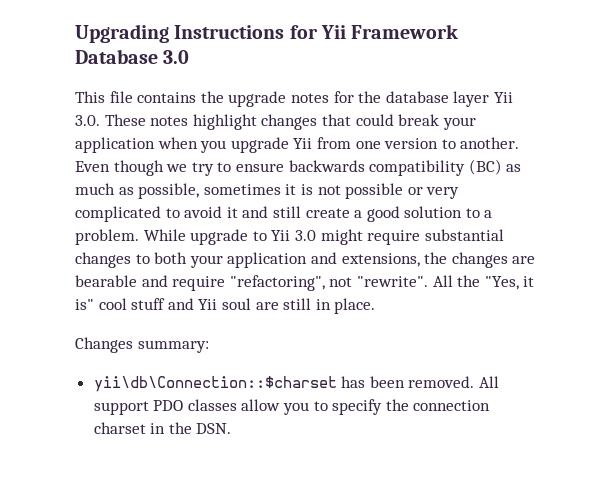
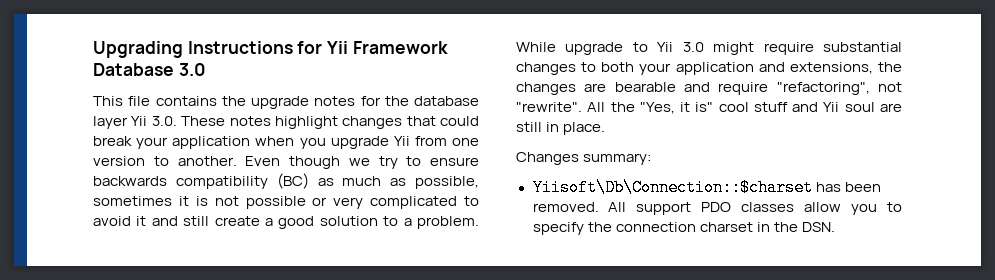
- yii\db\Connection::$charset has been removed.
+ Yiisoft\Db\Connection::$charset has been removed.

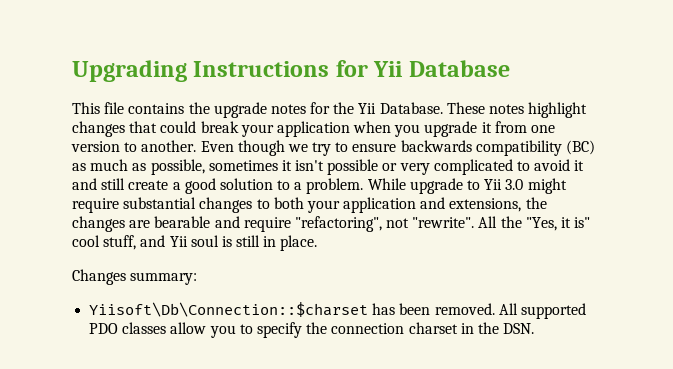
- Upgrading Instructions for Yii Framework Database 3.0
+ Upgrading Instructions for Yii Database
- This file contains the upgrade notes for the database layer Yii 3.0. These notes highlight changes that could break your application when you upgrade Yii from one version to another.
+ This file contains the upgrade notes for the Yii Database. These notes highlight changes that could break your application when you upgrade it from one version to another.
- Even though we try to ensure backwards compatibility (BC) as much as possible, sometimes it is not possible or very complicated to avoid it and still create a good solution to a problem.
+ Even though we try to ensure backwards compatibility (BC) as much as possible, sometimes it isn't possible or very complicated to avoid it and still create a good solution to a problem.
- All the "Yes, it is" cool stuff and Yii soul are still in place.
+ All the "Yes, it is" cool stuff, and Yii soul is still in place.
- All support PDO classes allow you to specify the connection charset in the DSN.
+ All supported PDO classes allow you to specify the connection charset in the DSN.

